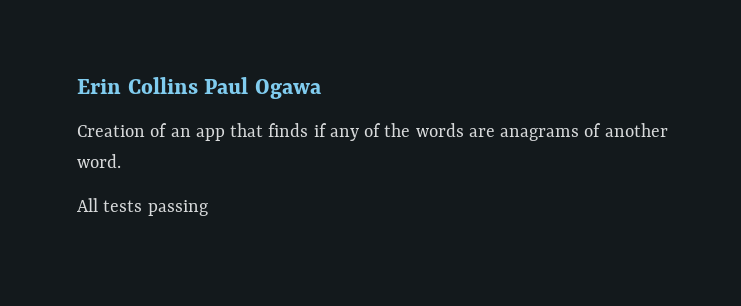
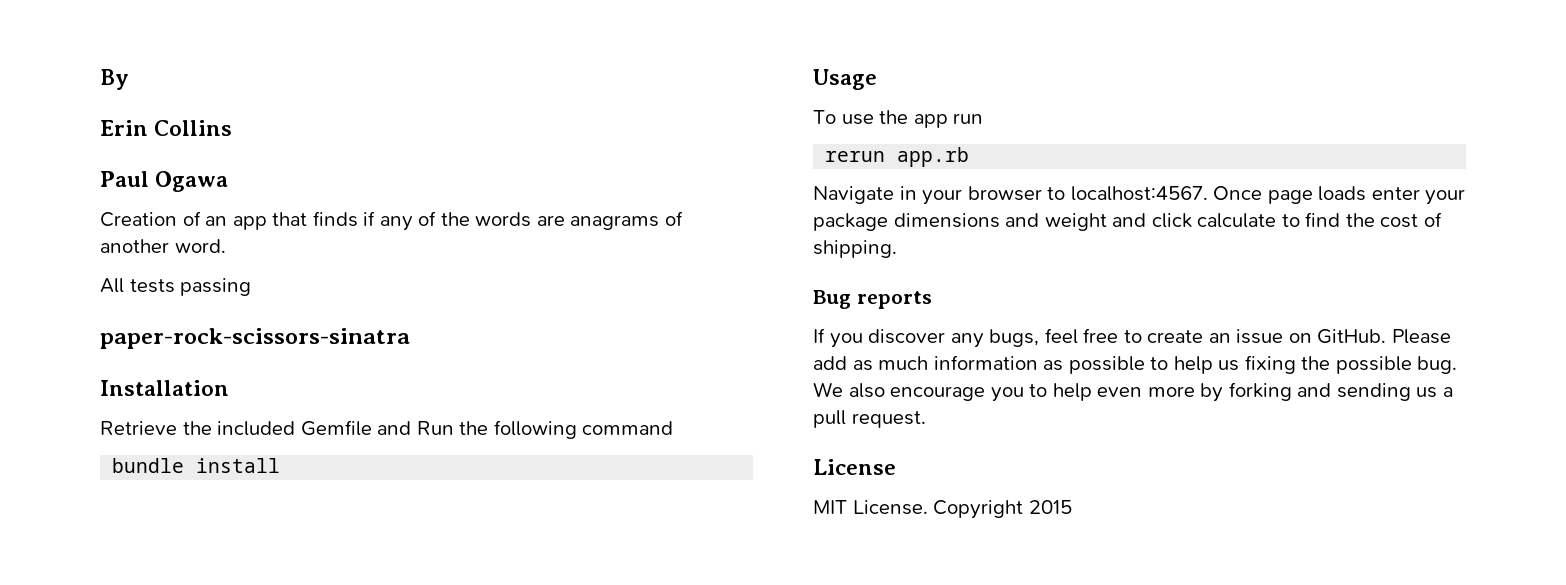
+ By
- Erin Collins Paul Ogawa
+ Erin Collins
+ Paul Ogawa
+ paper-rock-scissors-sinatra
+ Installation
+ Retrieve the included Gemfile and Run the following command
+ bundle install
+ Usage
+ To use the app run
+ rerun app.rb
+ Navigate in your browser to localhost:4567. Once page loads enter your package dimensions and weight and click calculate to find the cost of shipping.
+ Bug reports
+ If you discover any bugs, feel free to create an issue on GitHub. Please add as much information as possible to help us fixing the possible bug. We also encourage you to help even more by forking and sending us a pull request.
+ License
+ MIT License. Copyright 2015

